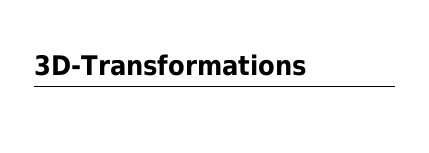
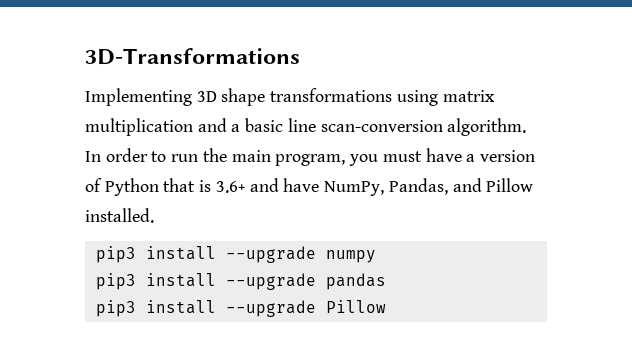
+ Implementing 3D shape transformations using matrix multiplication and a basic line scan-conversion algorithm. In order to run the main program, you must have a version of Python that is 3.6+ and have NumPy, Pandas, and Pillow installed.
+ pip3 install --upgrade numpy
+ pip3 install --upgrade pandas
+ pip3 install --upgrade Pillow

